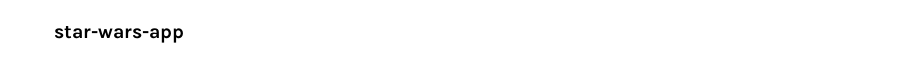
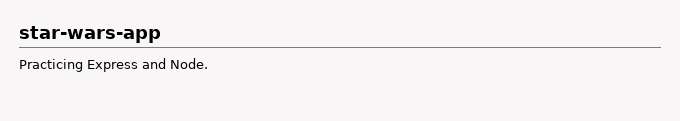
+ Practicing Express and Node.

